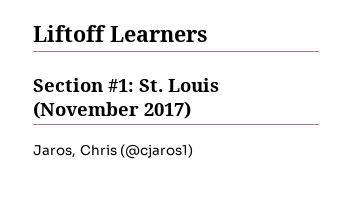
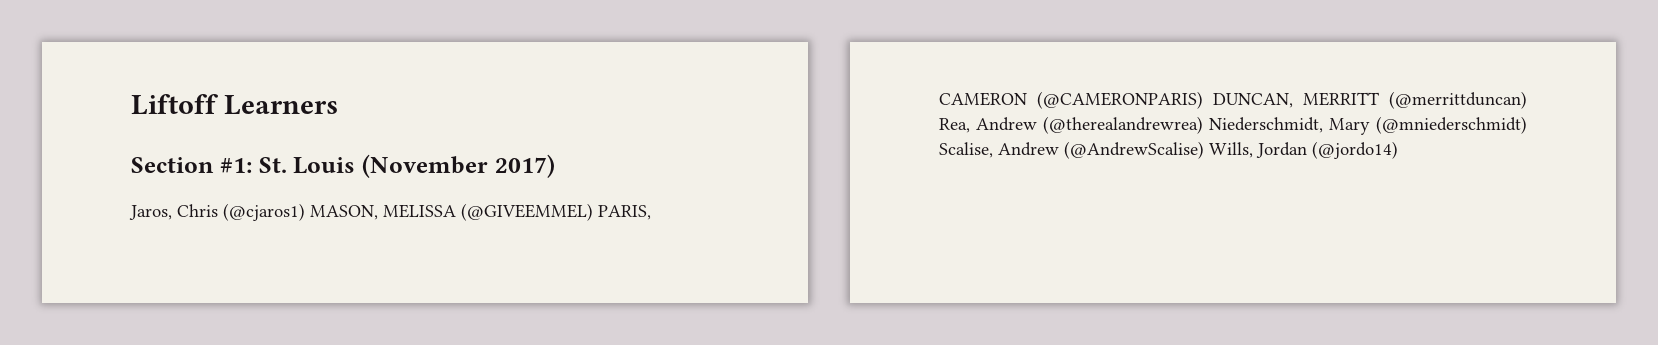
- Jaros, Chris (@cjaros1)
+ Jaros, Chris (@cjaros1) MASON, MELISSA (@GIVEEMMEL) PARIS, CAMERON (@CAMERONPARIS) DUNCAN, MERRITT (@merrittduncan) Rea, Andrew (@therealandrewrea) Niederschmidt, Mary (@mniederschmidt) Scalise, Andrew (@AndrewScalise) Wills, Jordan (@jordo14)

